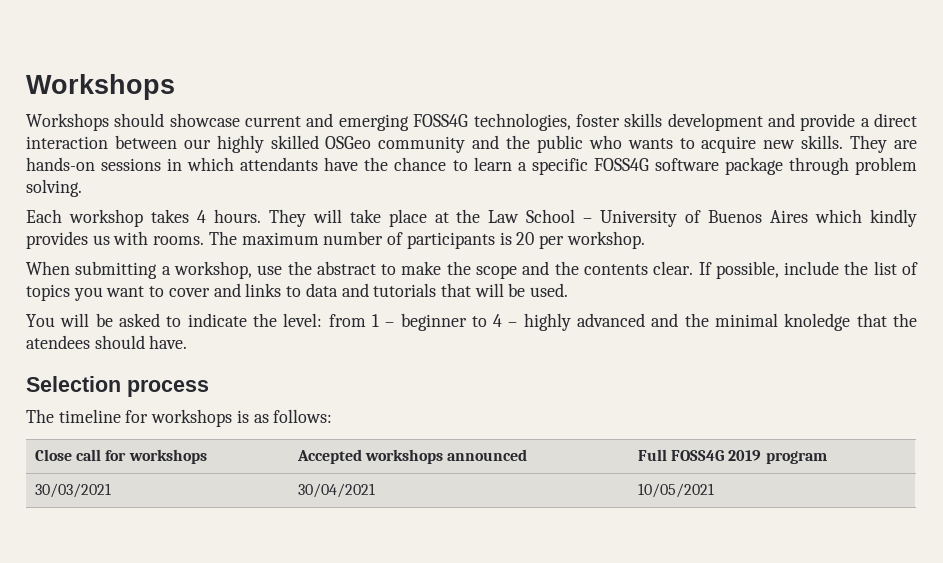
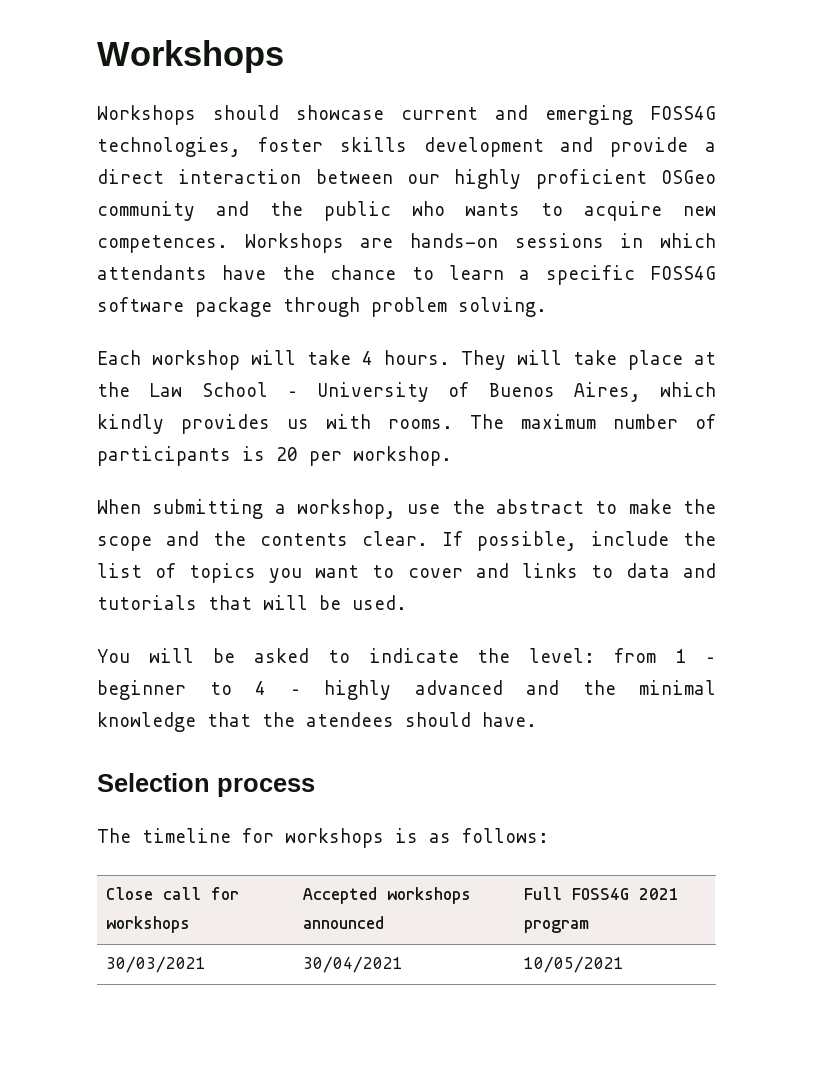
- Workshops should showcase current and emerging FOSS4G technologies, foster skills development and provide a direct interaction between our highly skilled OSGeo community and the public who wants to acquire new skills. They are hands-on sessions in which attendants have the chance to learn a specific FOSS4G software package through problem solving.
+ Workshops should showcase current and emerging FOSS4G technologies, foster skills development and provide a direct interaction between our highly proficient OSGeo community and the public who wants to acquire new competences. Workshops are hands-on sessions in which attendants have the chance to learn a specific FOSS4G software package through problem solving.
- Each workshop takes 4 hours.
+ Each workshop will take 4 hours.
- They will take place at the Law School – University of Buenos Aires which kindly provides us with rooms.
+ They will take place at the Law School – University of Buenos Aires, which kindly provides us with rooms.
- You will be asked to indicate the level: from 1 – beginner to 4 – highly advanced and the minimal knoledge that the atendees should have.
+ You will be asked to indicate the level: from 1 – beginner to 4 – highly advanced and the minimal knowledge that the atendees should have.
- Close call for workshops | Accepted workshops announced | Full FOSS4G 2019 program
+ Close call for workshops | Accepted workshops announced | Full FOSS4G 2021 program

